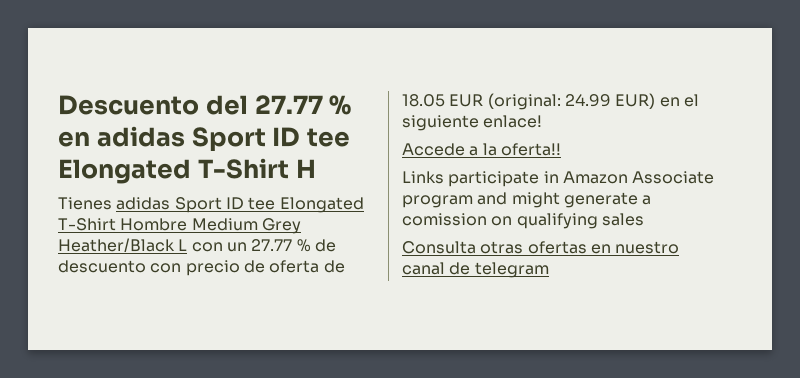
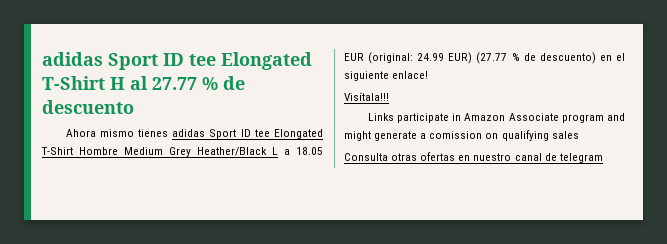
- Descuento del 27.77 % en adidas Sport ID tee Elongated T-Shirt H
- Tienes adidas Sport ID tee Elongated T-Shirt Hombre Medium Grey Heather/Black L con un 27.77 % de descuento con precio de oferta de 18.05 EUR (original: 24.99 EUR) en el siguiente enlace!
+ adidas Sport ID tee Elongated T-Shirt H al 27.77 % de descuento
+ Ahora mismo tienes adidas Sport ID tee Elongated T-Shirt Hombre Medium Grey Heather/Black L a 18.05 EUR (original: 24.99 EUR) (27.77 % de descuento) en el siguiente enlace!
- Accede a la oferta!!
+ Visítala!!!

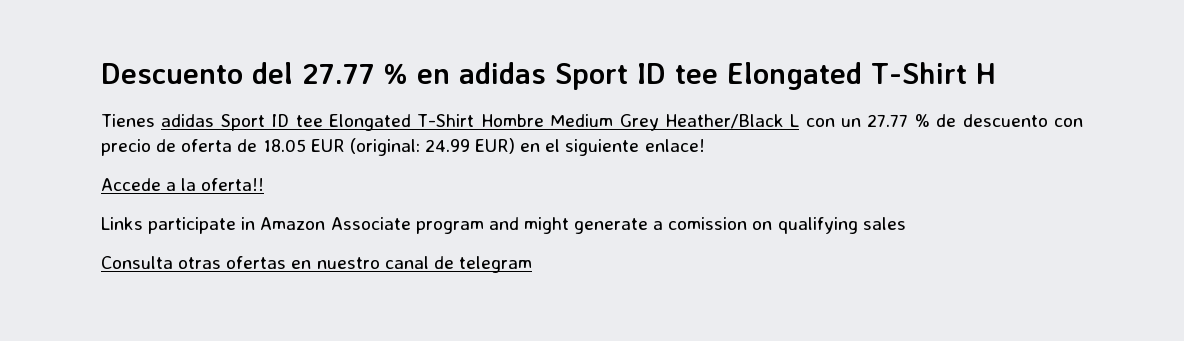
- adidas Sport ID tee Elongated T-Shirt H al 27.77 % de descuento
- Ahora mismo tienes adidas Sport ID tee Elongated T-Shirt Hombre Medium Grey Heather/Black L a 18.05 EUR (original: 24.99 EUR) (27.77 % de descuento) en el siguiente enlace!
+ Descuento del 27.77 % en adidas Sport ID tee Elongated T-Shirt H
+ Tienes adidas Sport ID tee Elongated T-Shirt Hombre Medium Grey Heather/Black L con un 27.77 % de descuento con precio de oferta de 18.05 EUR (original: 24.99 EUR) en el siguiente enlace!
- Visítala!!!
+ Accede a la oferta!!

